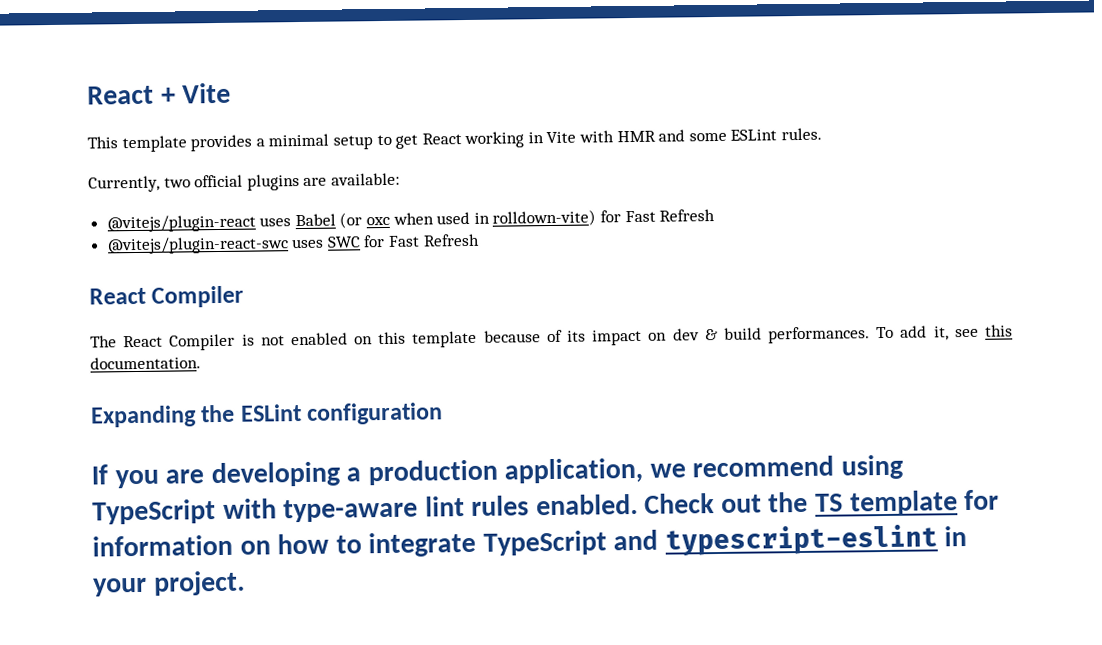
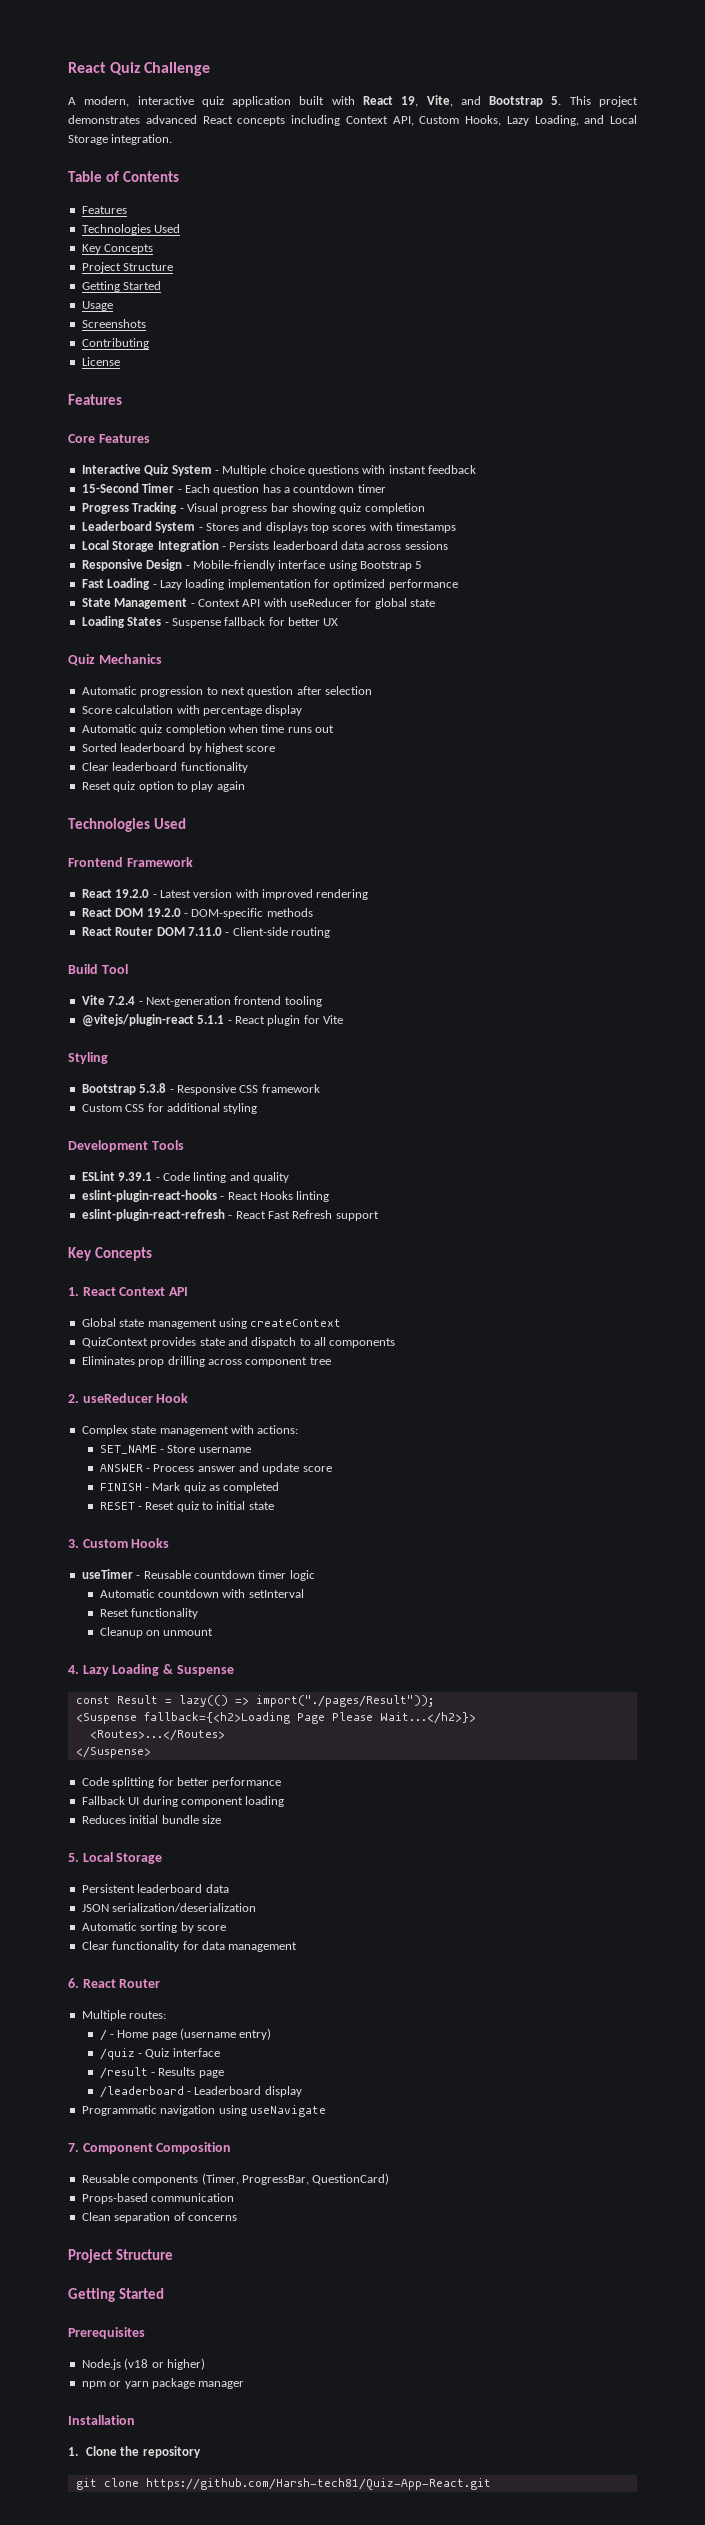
- React + Vite
- This template provides a minimal setup to get React working in Vite with HMR and some ESLint rules.
- Currently, two official plugins are available:
- @vitejs/plugin-react uses Babel (or oxc when used in rolldown-vite) for Fast Refresh
- @vitejs/plugin-react-swc uses SWC for Fast Refresh
- React Compiler
- The React Compiler is not enabled on this template because of its impact on dev & build performances. To add it, see this documentation.
- Expanding the ESLint configuration
- If you are developing a production application, we recommend using TypeScript with type-aware lint rules enabled. Check out the TS template for information on how to integrate TypeScript and typescript-eslint in your project.
+ React Quiz Challenge
+ A modern, interactive quiz application built with React 19, Vite, and Bootstrap 5. This project demonstrates advanced React concepts including Context API, Custom Hooks, Lazy Loading, and Local Storage integration.
+ Table of Contents
+ Features
+ Technologies Used
+ Key Concepts
+ Project Structure
+ Getting Started
+ Usage
+ Screenshots
+ Contributing
+ License
+ Features
+ Core Features
+ Interactive Quiz System - Multiple choice questions with instant feedback
+ 15-Second Timer - Each question has a countdown timer
+ Progress Tracking - Visual progress bar showing quiz completion
+ Leaderboard System - Stores and displays top scores with timestamps
+ Local Storage Integration - Persists leaderboard data across sessions
+ Responsive Design - Mobile-friendly interface using Bootstrap 5
+ Fast Loading - Lazy loading implementation for optimized performance
+ State Management - Context API with useReducer for global state
+ Loading States - Suspense fallback for better UX
+ Quiz Mechanics
+ Automatic progression to next question after selection
+ Score calculation with percentage display
+ Automatic quiz completion when time runs out
+ Sorted leaderboard by highest score
+ Clear leaderboard functionality
+ Reset quiz option to play again
+ Technologies Used
+ Frontend Framework
+ React 19.2.0 - Latest version with improved rendering
+ React DOM 19.2.0 - DOM-specific methods
+ React Router DOM 7.11.0 - Client-side routing
+ Build Tool
+ Vite 7.2.4 - Next-generation frontend tooling
+ @vitejs/plugin-react 5.1.1 - React plugin for Vite
+ Styling
+ Bootstrap 5.3.8 - Responsive CSS framework
+ Custom CSS for additional styling
+ Development Tools
+ ESLint 9.39.1 - Code linting and quality
+ eslint-plugin-react-hooks - React Hooks linting
+ eslint-plugin-react-refresh - React Fast Refresh support
+ Key Concepts
+ 1. React Context API
+ Global state management using createContext
+ QuizContext provides state and dispatch to all components
+ Eliminates prop drilling across component tree
+ 2. useReducer Hook
+ Complex state management with actions:
+ SET_NAME - Store username
+ ANSWER - Process answer and update score
+ FINISH - Mark quiz as completed
+ RESET - Reset quiz to initial state
+ 3. Custom Hooks
+ useTimer - Reusable countdown timer logic
+ Automatic countdown with setInterval
+ Reset functionality
+ Cleanup on unmount
+ 4. Lazy Loading & Suspense
+ const Result = lazy(() => import("./pages/Result"));
+ <Suspense fallback={<h2>Loading Page Please Wait...</h2>}>
+ <Routes>...</Routes>
+ </Suspense>
+ Code splitting for better performance
+ Fallback UI during component loading
+ Reduces initial bundle size
+ 5. Local Storage
+ Persistent leaderboard data
+ JSON serialization/deserialization
+ Automatic sorting by score
+ Clear functionality for data management
+ 6. React Router
+ Multiple routes:
+ / - Home page (username entry)
+ /quiz - Quiz interface
+ /result - Results page
+ /leaderboard - Leaderboard display
+ Programmatic navigation using useNavigate
+ 7. Component Composition
+ Reusable components (Timer, ProgressBar, QuestionCard)
+ Props-based communication
+ Clean separation of concerns
+ Project Structure
+ Getting Started
+ Prerequisites
+ Node.js (v18 or higher)
+ npm or yarn package manager
+ Installation
+ 1. Clone the repository
+ git clone https://github.com/Harsh-tech81/Quiz-App-React.git

